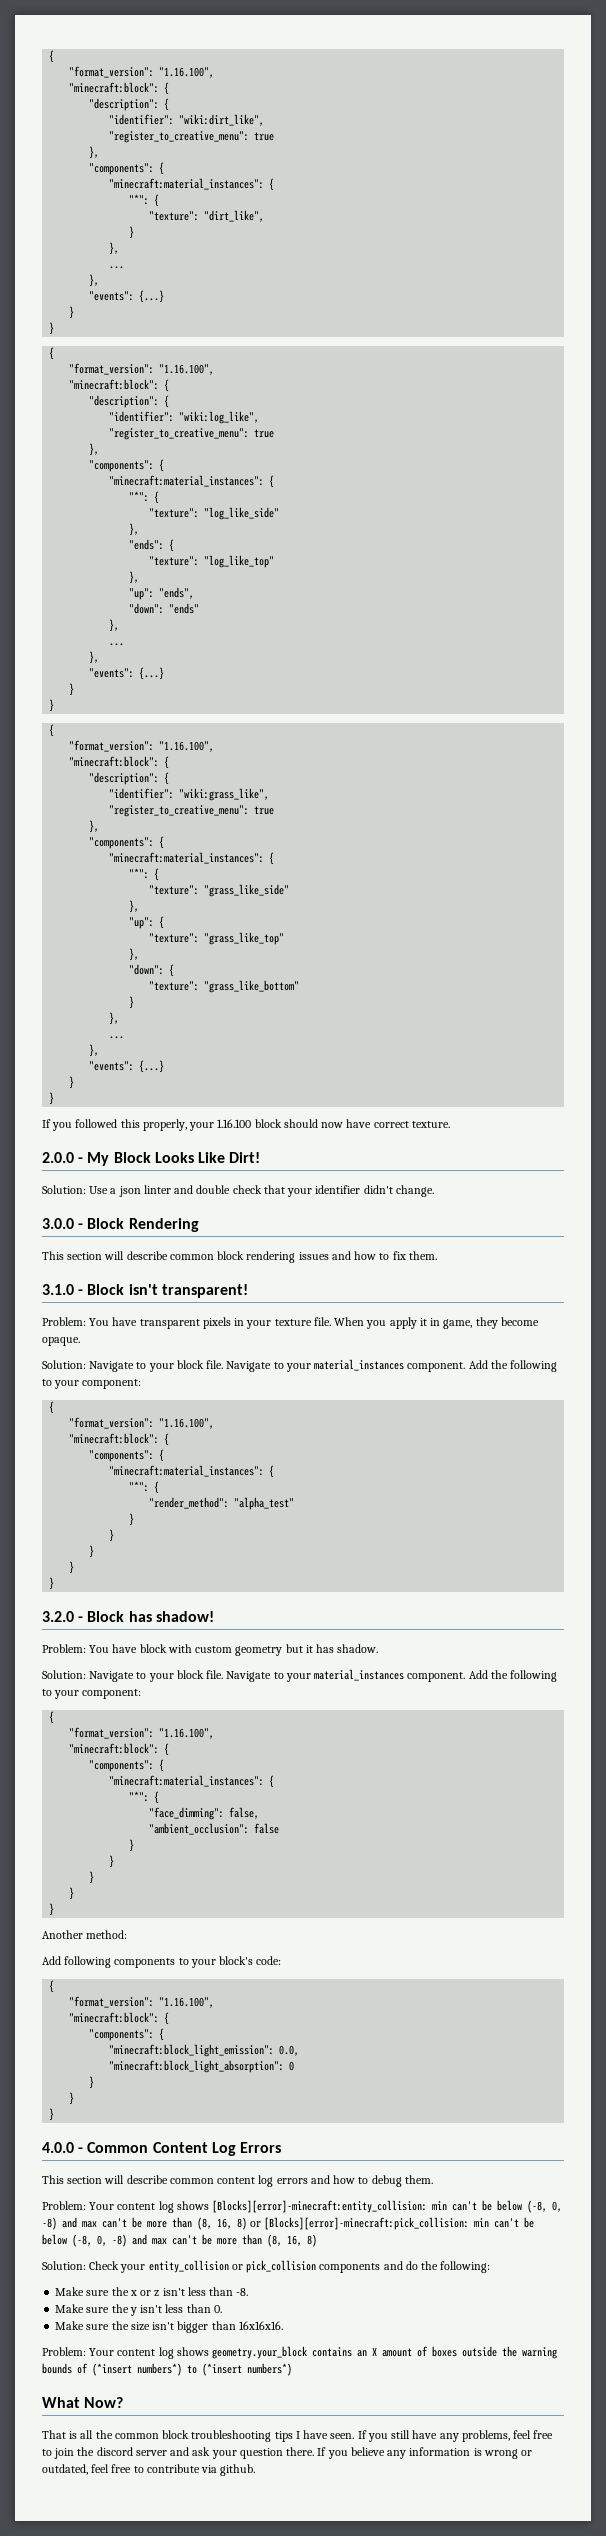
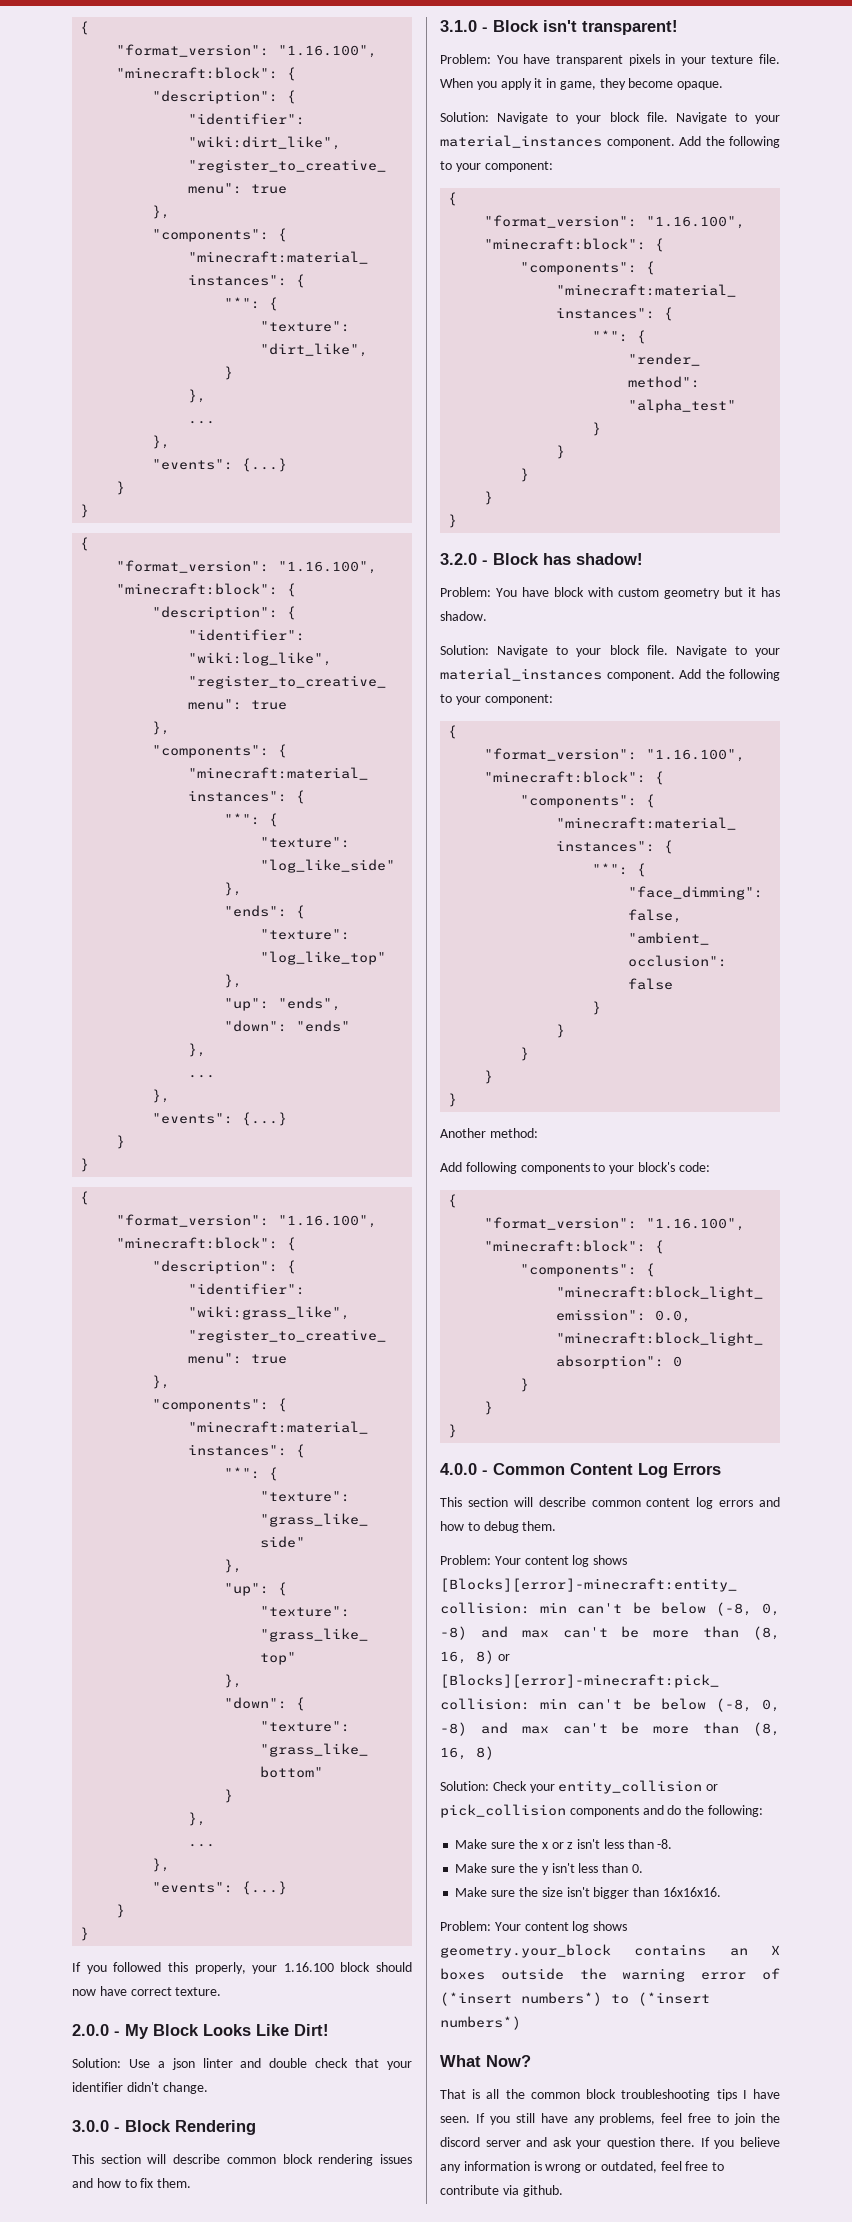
- Problem: Your content log shows geometry.your_block contains an X amount of boxes outside the warning bounds of (*insert numbers*) to (*insert numbers*)
+ Problem: Your content log shows geometry.your_block contains an X boxes outside the warning error of (*insert numbers*) to (*insert numbers*)

